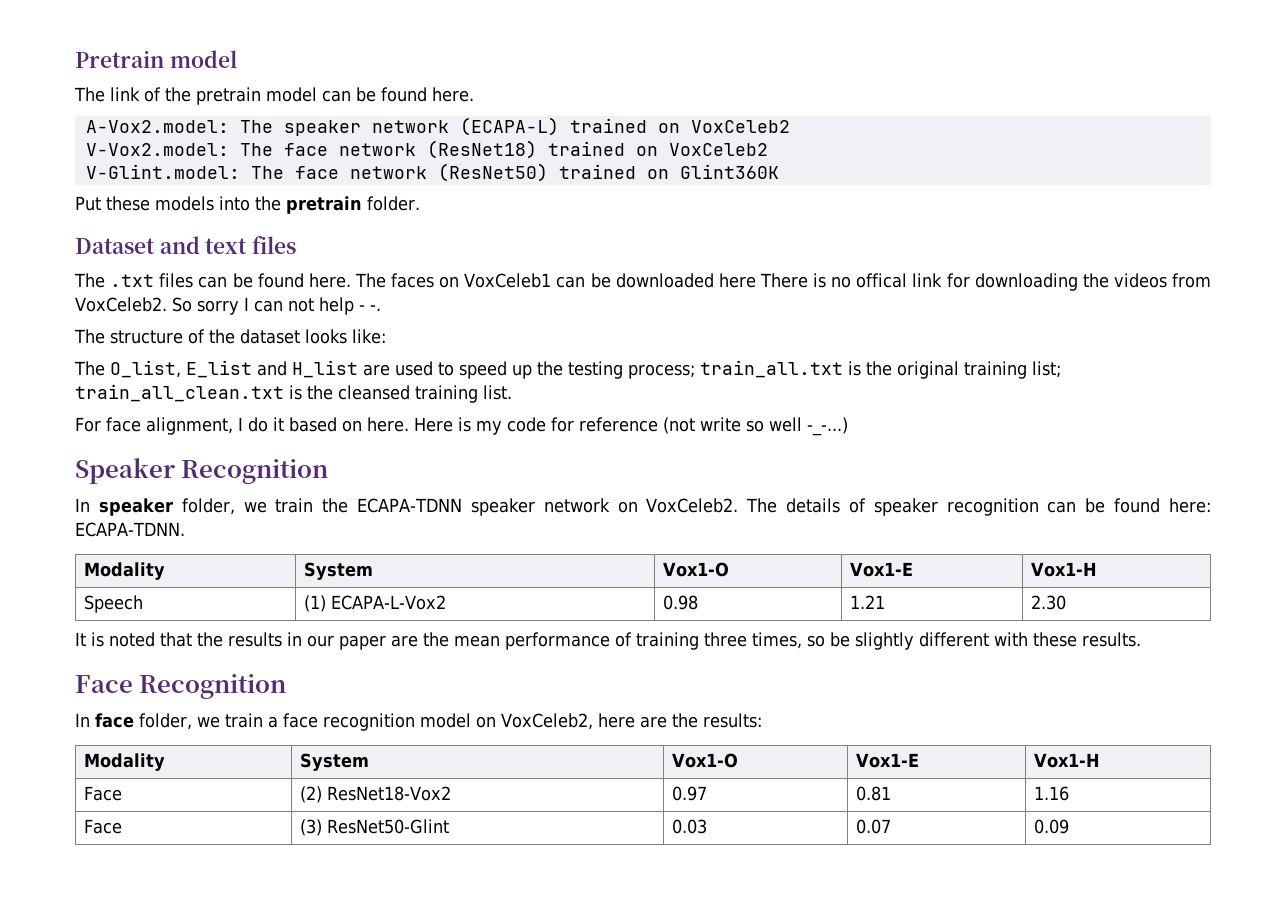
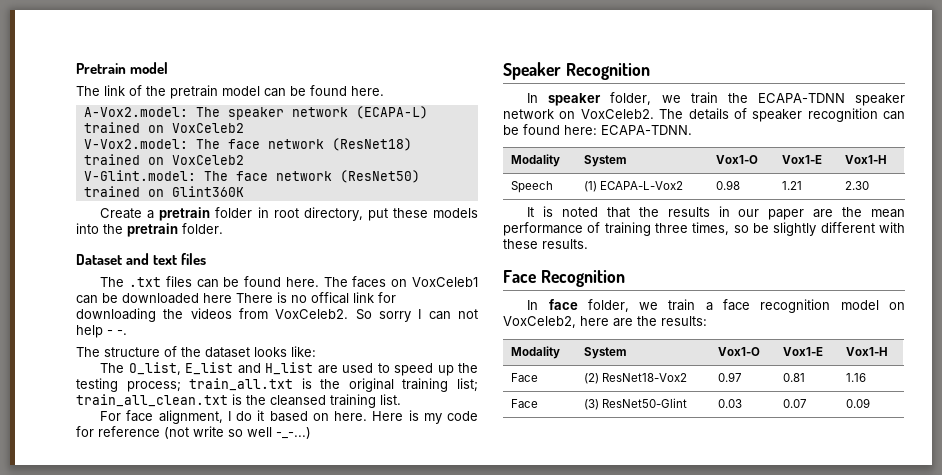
- Put these models into the pretrain folder.
+ Create a pretrain folder in root directory, put these models into the pretrain folder.

